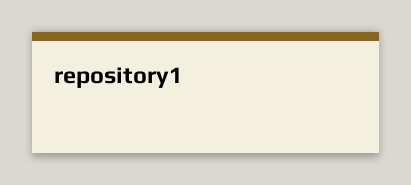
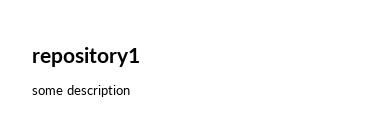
+ some description

